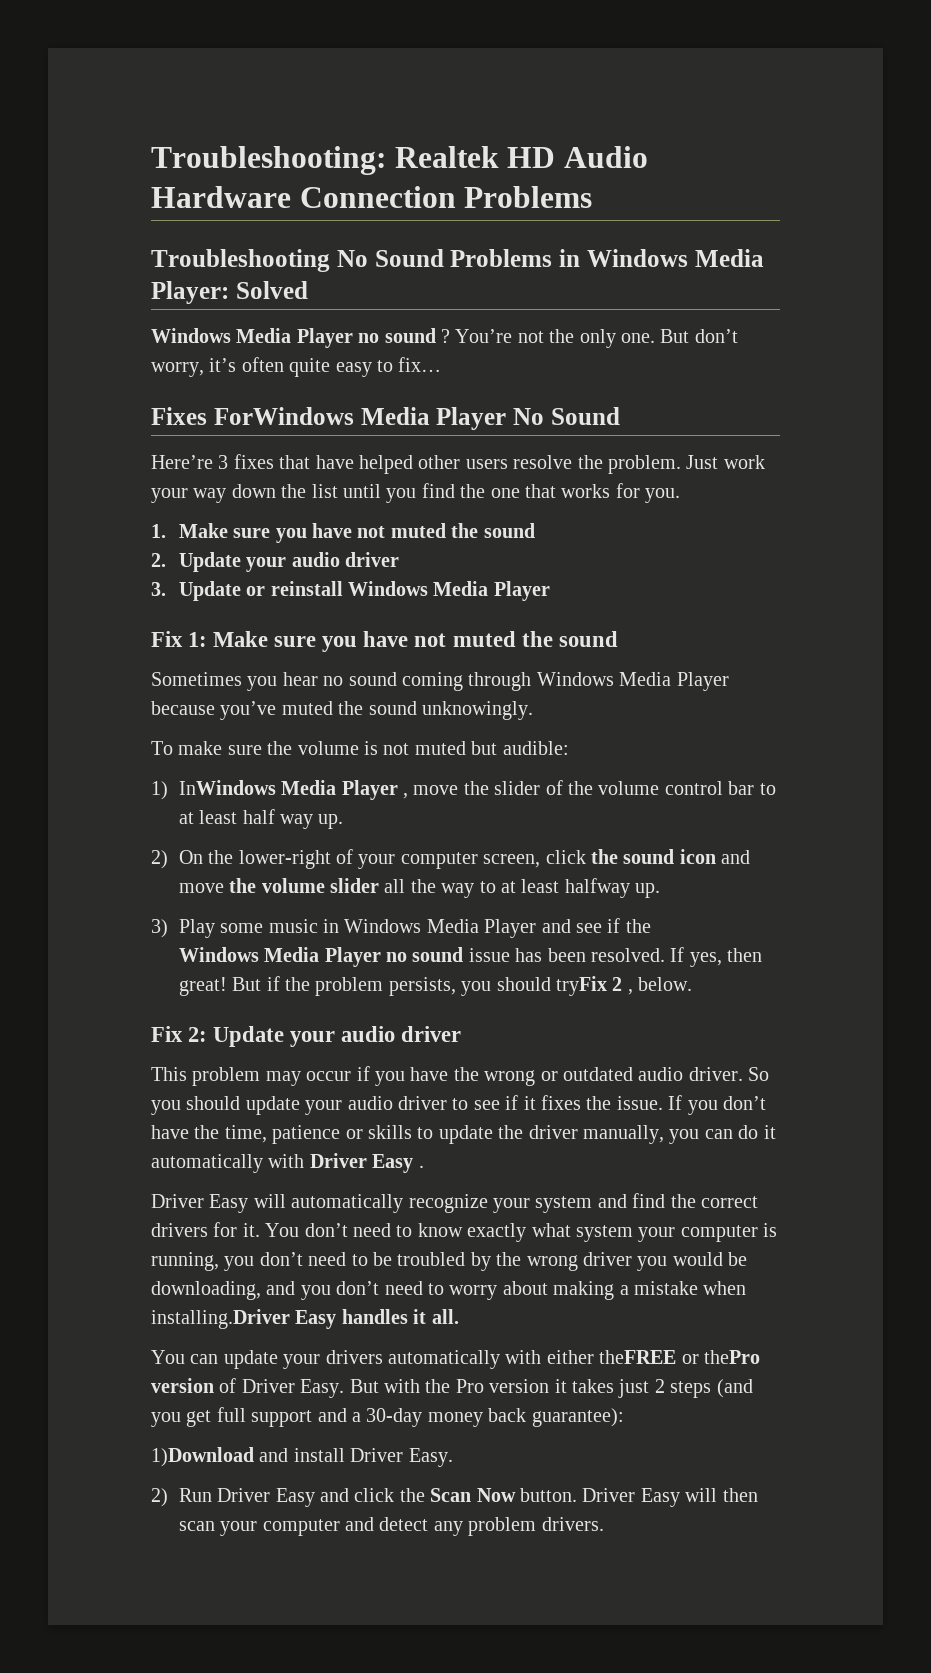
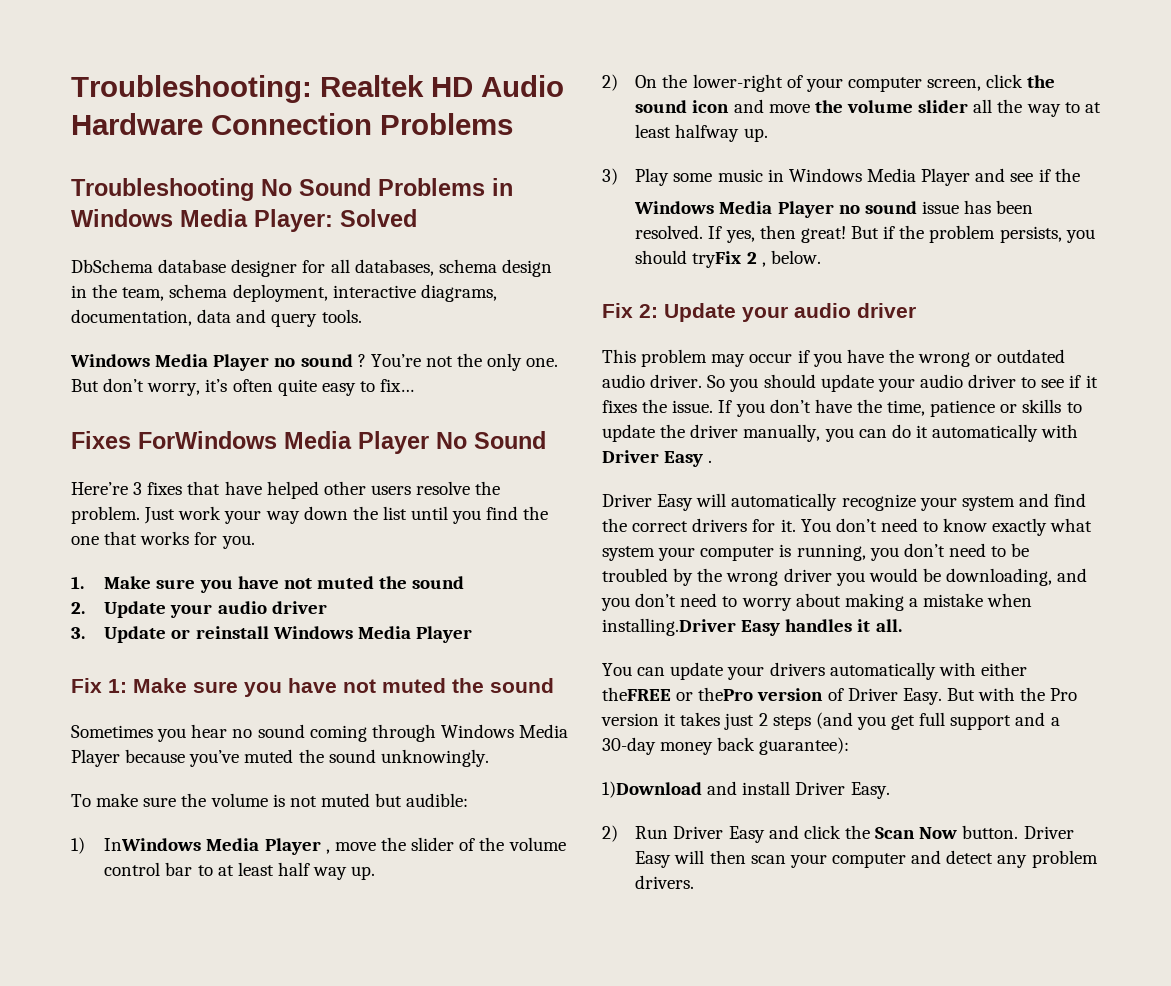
+ DbSchema database designer for all databases, schema design in the team, schema deployment, interactive diagrams, documentation, data and query tools.

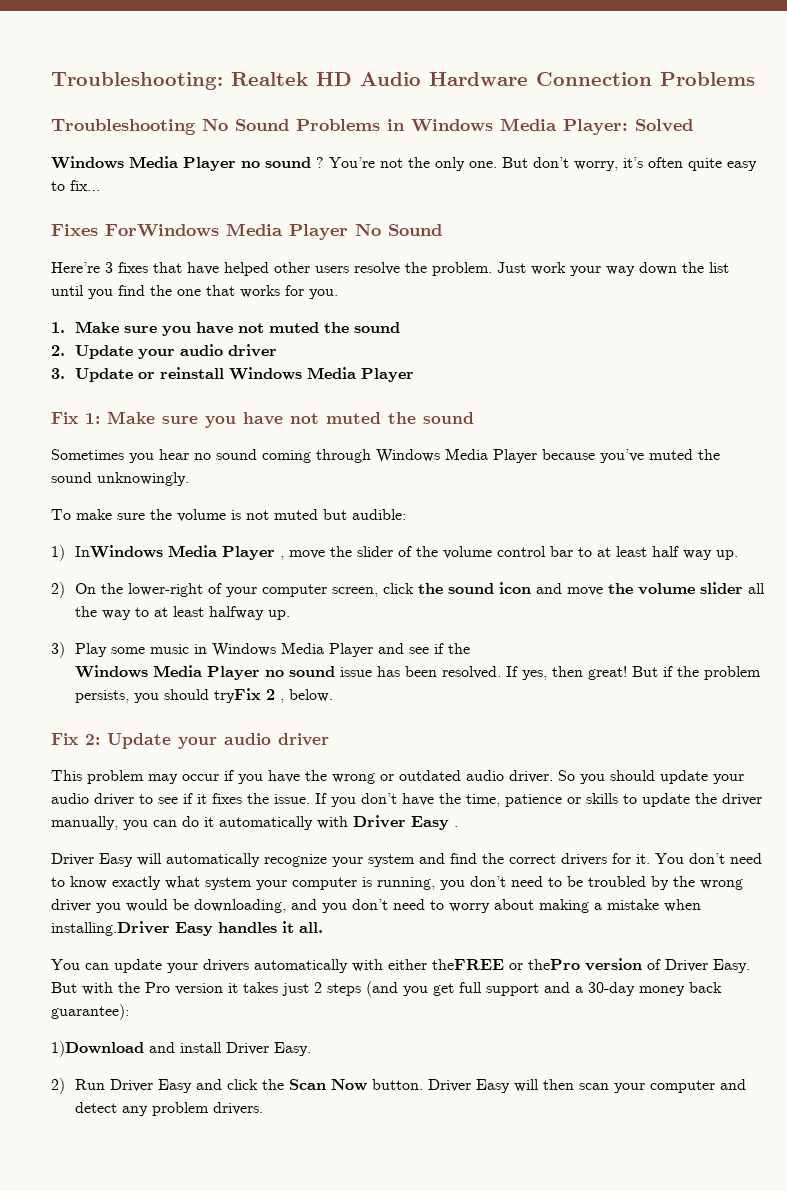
- DbSchema database designer for all databases, schema design in the team, schema deployment, interactive diagrams, documentation, data and query tools.

